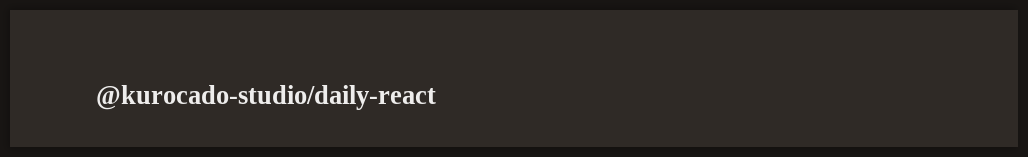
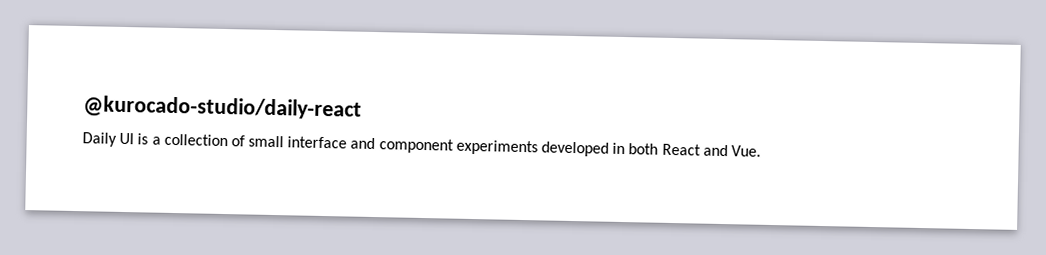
+ Daily UI is a collection of small interface and component experiments developed in both React and Vue.

